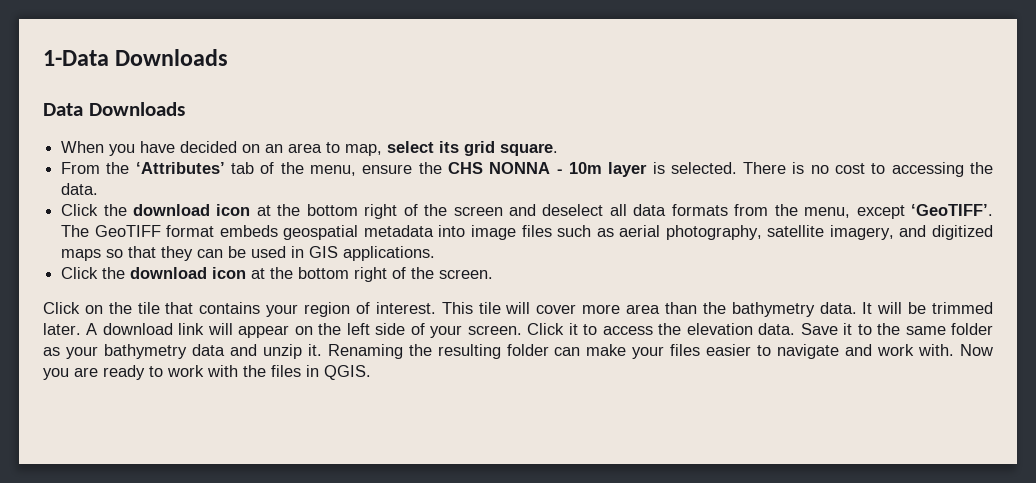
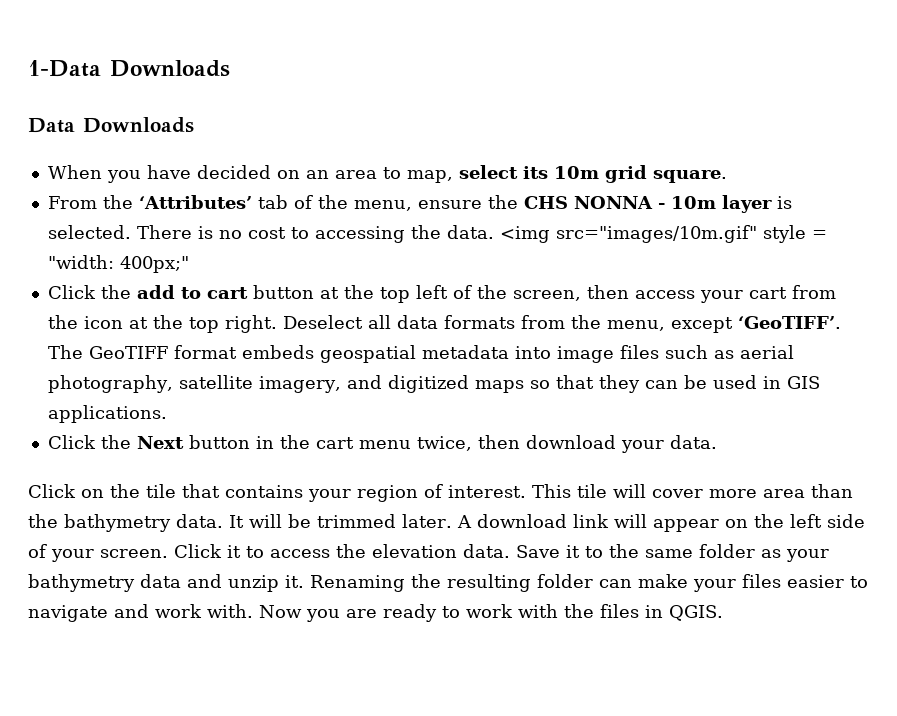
- When you have decided on an area to map, select its grid square.
+ When you have decided on an area to map, select its 10m grid square.
- There is no cost to accessing the data.
- Click the download icon at the bottom right of the screen and deselect all data formats from the menu, except ‘GeoTIFF’.
+ There is no cost to accessing the data. <img src="images/10m.gif" style = "width: 400px;"
+ Click the add to cart button at the top left of the screen, then access your cart from the icon at the top right. Deselect all data formats from the menu, except ‘GeoTIFF’.
- Click the download icon at the bottom right of the screen.
+ Click the Next button in the cart menu twice, then download your data.

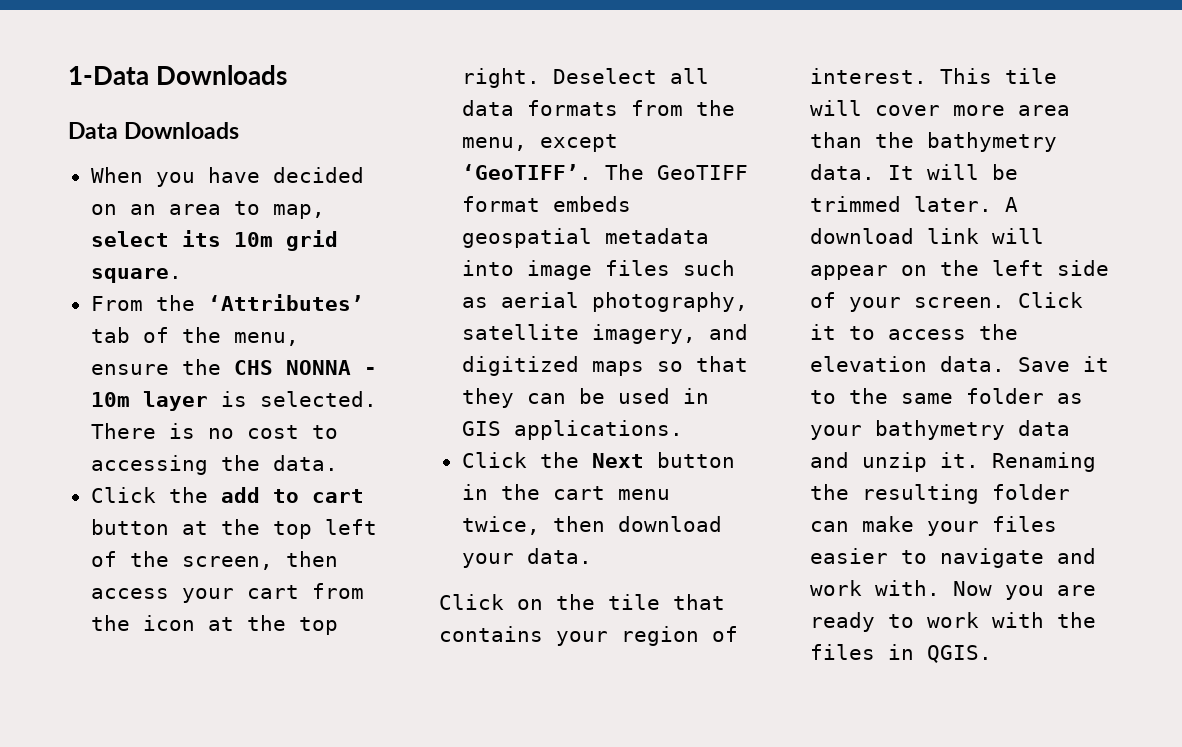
- <img src="images/10m.gif" style = "width: 400px;"

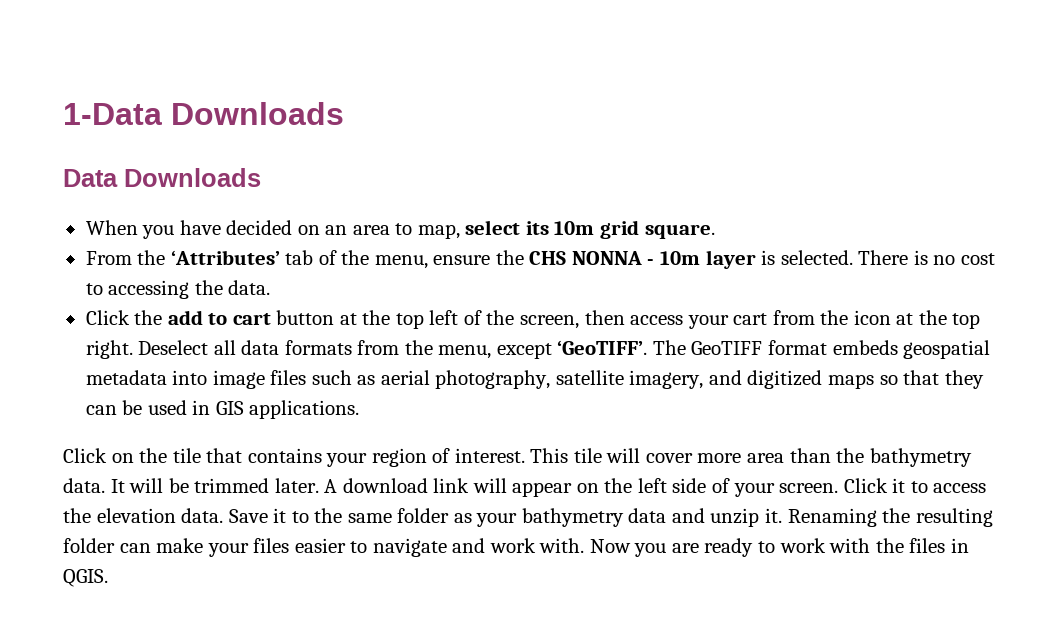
- Click the Next button in the cart menu twice, then download your data.

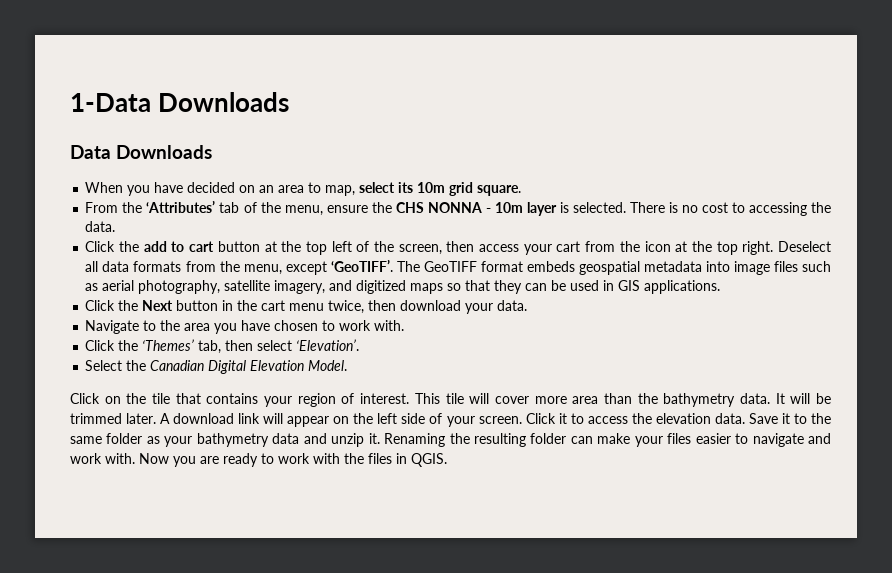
+ Click the Next button in the cart menu twice, then download your data.
+ Navigate to the area you have chosen to work with.
+ Click the ‘Themes’ tab, then select ‘Elevation’.
+ Select the Canadian Digital Elevation Model.

